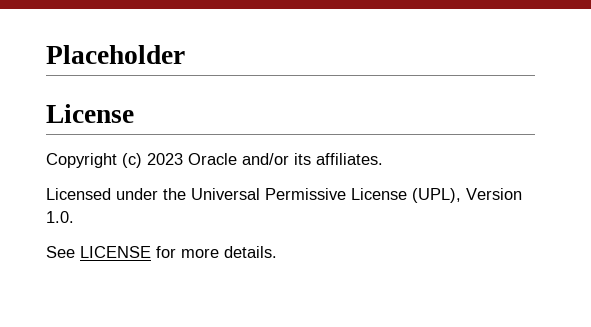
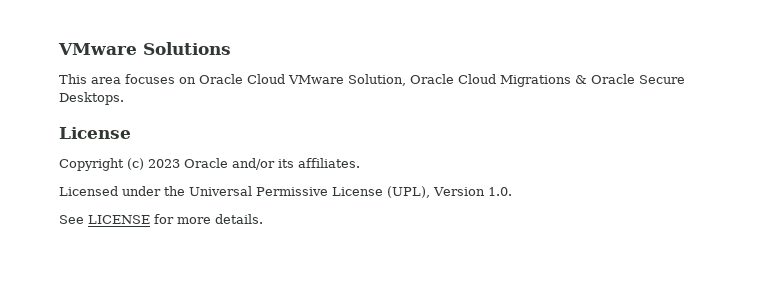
- Placeholder
+ VMware Solutions
+ This area focuses on Oracle Cloud VMware Solution, Oracle Cloud Migrations & Oracle Secure Desktops.

